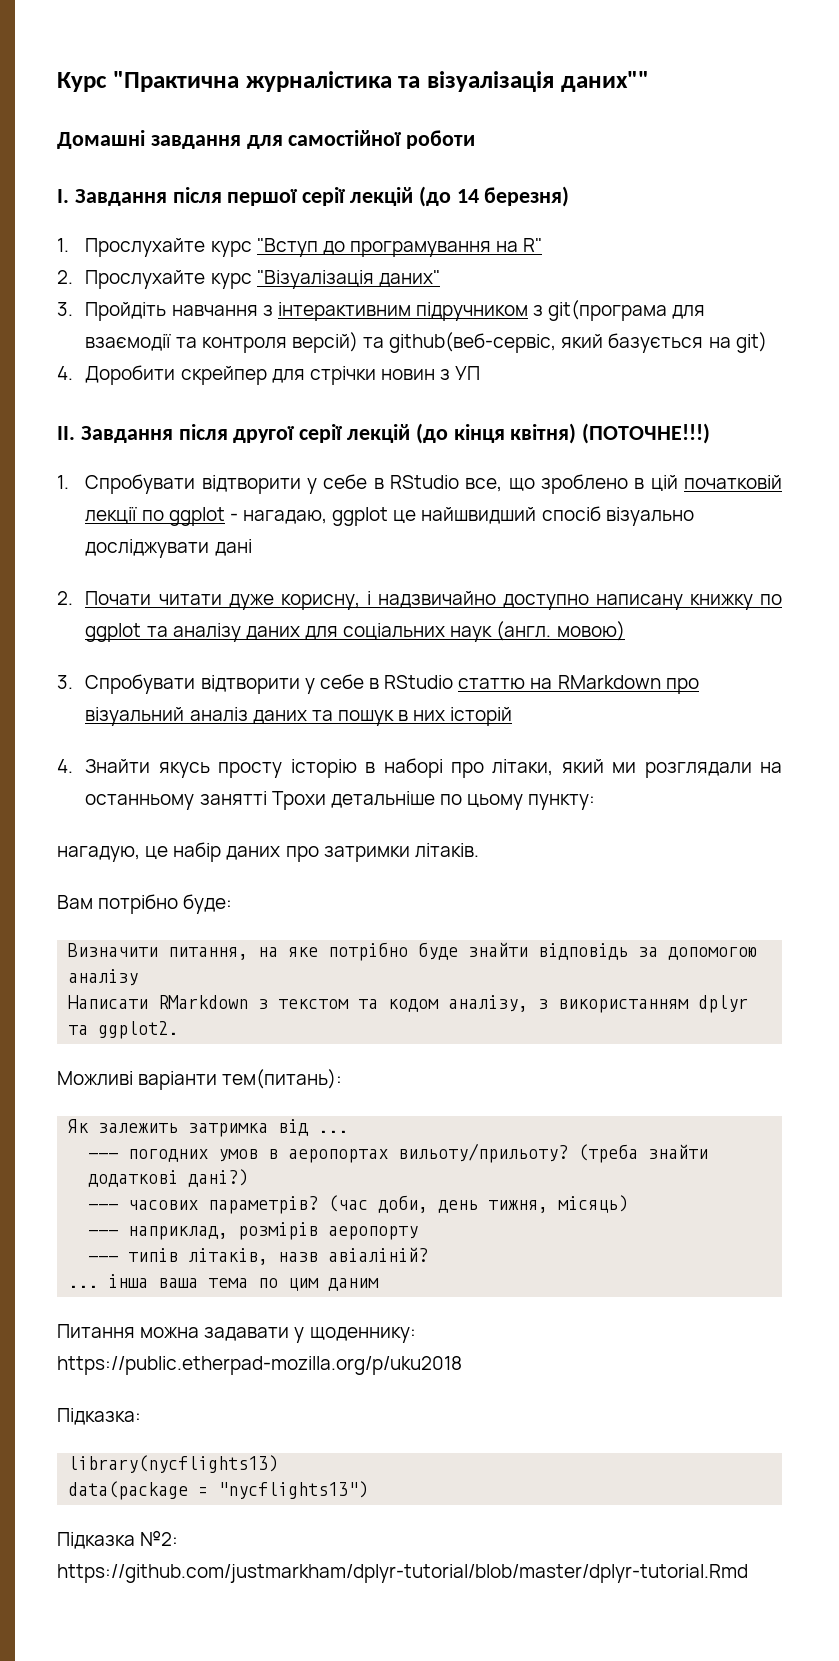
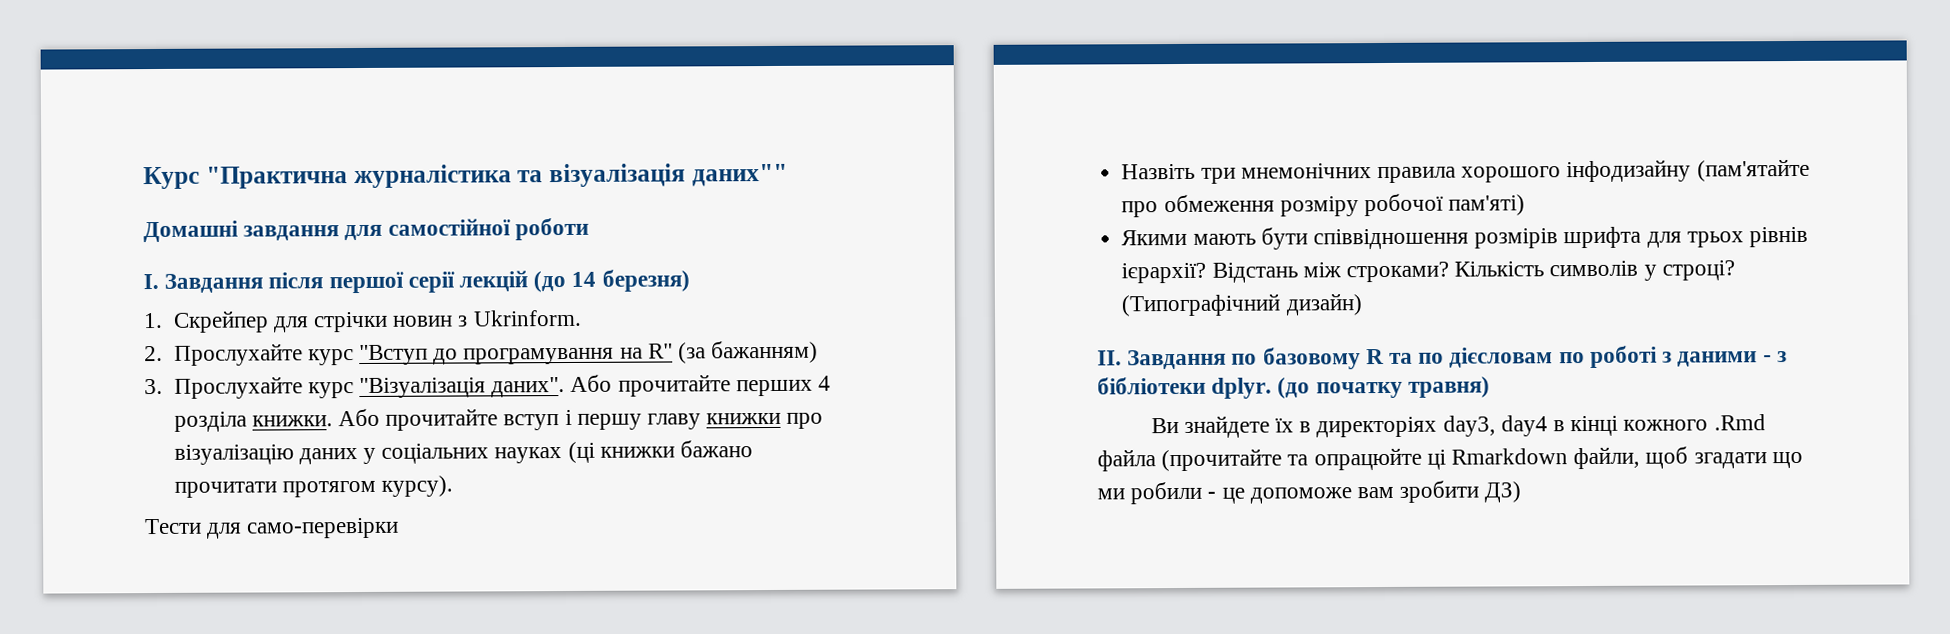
- 1. Прослухайте курс "Вступ до програмування на R"
- 2. Прослухайте курс "Візуалізація даних"
- 3. Пройдіть навчання з інтерактивним підручником з git(програма для взаємодії та контроля версій) та github(веб-сервіс, який базується на git)
- 4. Доробити скрейпер для стрічки новин з УП
- II. Завдання після другої серії лекцій (до кінця квітня) (ПОТОЧНЕ!!!)
- 1. Спробувати відтворити у себе в RStudio все, що зроблено в цій початковій лекції по ggplot - нагадаю, ggplot це найшвидший спосіб візуально досліджувати дані
- 2. Почати читати дуже корисну, і надзвичайно доступно написану книжку по ggplot та аналізу даних для соціальних наук (англ. мовою)
- 3. Спробувати відтворити у себе в RStudio статтю на RMarkdown про візуальний аналіз даних та пошук в них історій
- 4. Знайти якусь просту історію в наборі про літаки, який ми розглядали на останньому занятті Трохи детальніше по цьому пункту:
- нагадую, це набір даних про затримки літаків.
- Вам потрібно буде:
- Визначити питання, на яке потрібно буде знайти відповідь за допомогою аналізу
- Написати RMarkdown з текстом та кодом аналізу, з використанням dplyr та ggplot2.
- Можливі варіанти тем(питань):
- Як залежить затримка від ...
- --- погодних умов в аеропортах вильоту/прильоту? (треба знайти додаткові дані?)
- --- часових параметрів? (час доби, день тижня, місяць)
- --- наприклад, розмірів аеропорту
- --- типів літаків, назв авіаліній?
- ... інша ваша тема по цим даним
- Питання можна задавати у щоденнику: https://public.etherpad-mozilla.org/p/uku2018
- Підказка:
- library(nycflights13)
- data(package = "nycflights13")
- Підказка №2: https://github.com/justmarkham/dplyr-tutorial/blob/master/dplyr-tutorial.Rmd
+ 1. Скрейпер для стрічки новин з Ukrinform.
+ 2. Прослухайте курс "Вступ до програмування на R" (за бажанням)
+ 3. Прослухайте курс "Візуалізація даних". Або прочитайте перших 4 розділа книжки. Або прочитайте вступ і першу главу книжки про візуалізацію даних у соціальних науках (ці книжки бажано прочитати протягом курсу).
+ Тести для само-перевірки
+ Назвіть три мнемонічних правила хорошого інфодизайну (пам'ятайте про обмеження розміру робочої пам'яті)
+ Якими мають бути співвідношення розмірів шрифта для трьох рівнів ієрархії? Відстань між строками? Кількість символів у строці? (Типографічний дизайн)
+ II. Завдання по базовому R та по дієсловам по роботі з даними - з бібліотеки dplyr. (до початку травня)
+ Ви знайдете їх в директоріях day3, day4 в кінці кожного .Rmd файла (прочитайте та опрацюйте ці Rmarkdown файли, щоб згадати що ми робили - це допоможе вам зробити ДЗ)

